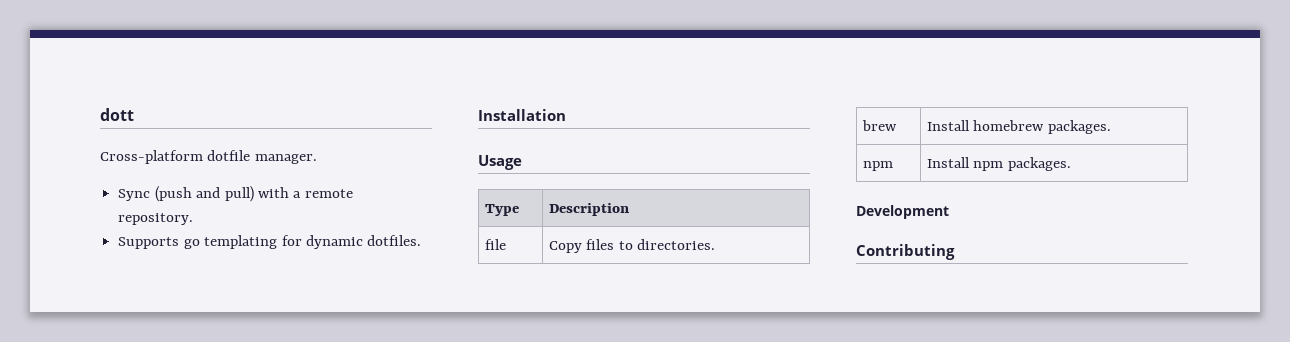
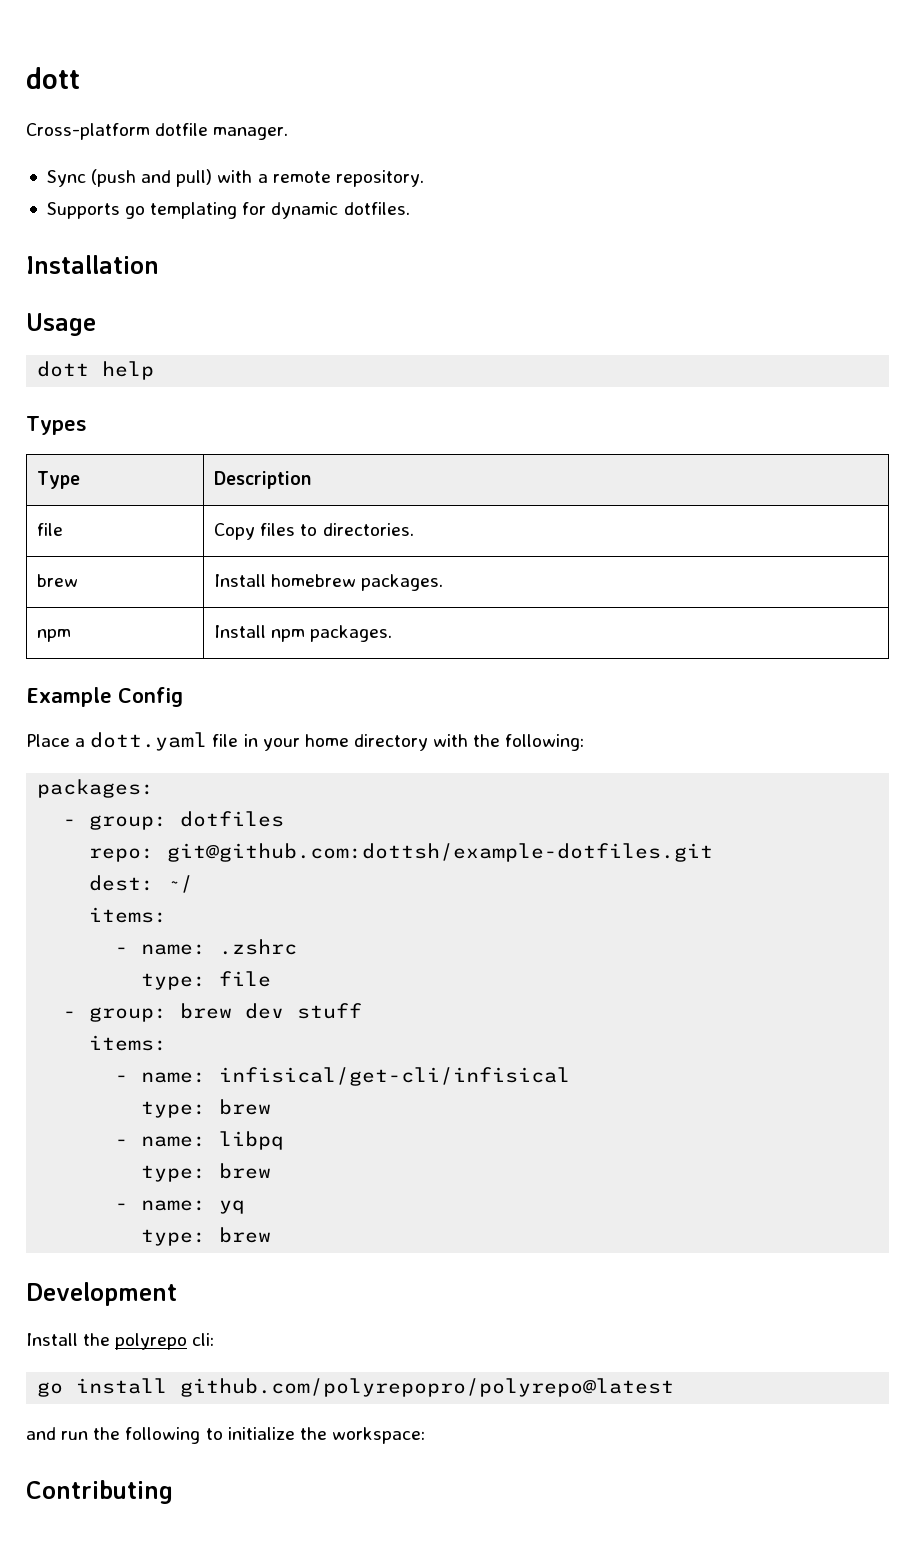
+ dott help
+ Types
+ Example Config
+ Place a dott.yaml file in your home directory with the following:
+ packages:
+ - group: dotfiles
+ repo: git@github.com:dottsh/example-dotfiles.git
+ dest: ~/
+ items:
+ - name: .zshrc
+ type: file
+ - group: brew dev stuff
+ items:
+ - name: infisical/get-cli/infisical
+ type: brew
+ - name: libpq
+ type: brew
+ - name: yq
+ type: brew
  Development
+ Install the polyrepo cli:
+ go install github.com/polyrepopro/polyrepo@latest
+ and run the following to initialize the workspace:

